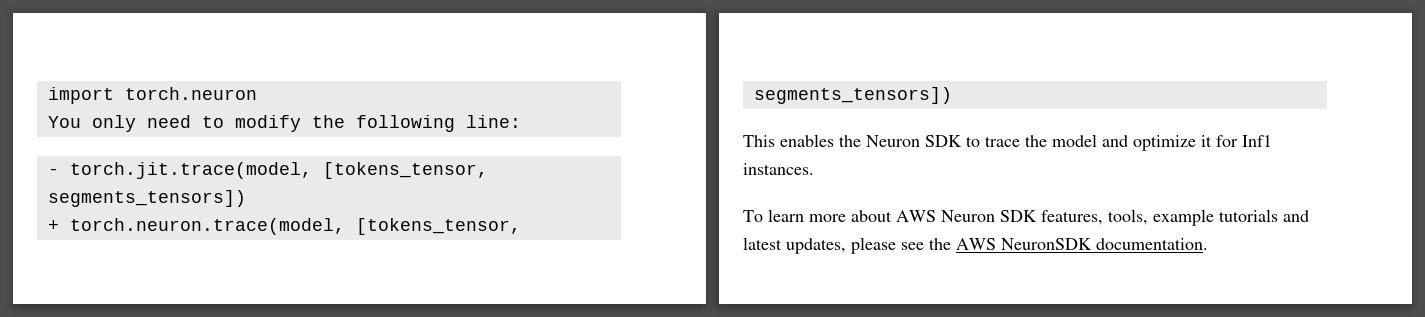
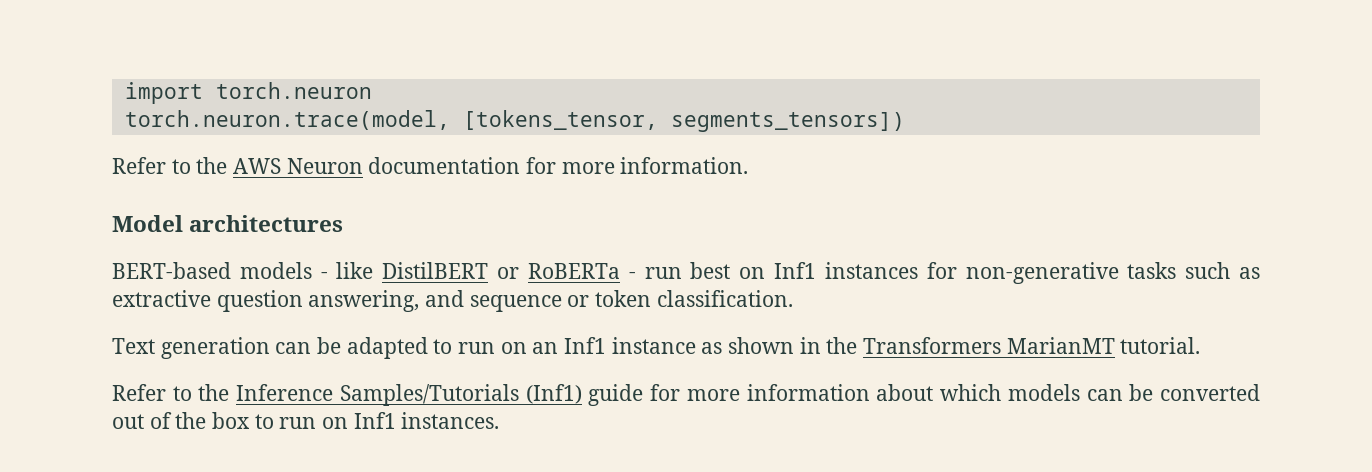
- You only need to modify the following line:
- - torch.jit.trace(model, [tokens_tensor, segments_tensors])
- + torch.neuron.trace(model, [tokens_tensor, segments_tensors])
- This enables the Neuron SDK to trace the model and optimize it for Inf1 instances.
- To learn more about AWS Neuron SDK features, tools, example tutorials and latest updates, please see the AWS NeuronSDK documentation.
+ torch.neuron.trace(model, [tokens_tensor, segments_tensors])
+ Refer to the AWS Neuron documentation for more information.
+ Model architectures
+ BERT-based models - like DistilBERT or RoBERTa - run best on Inf1 instances for non-generative tasks such as extractive question answering, and sequence or token classification.
+ Text generation can be adapted to run on an Inf1 instance as shown in the Transformers MarianMT tutorial.
+ Refer to the Inference Samples/Tutorials (Inf1) guide for more information about which models can be converted out of the box to run on Inf1 instances.

